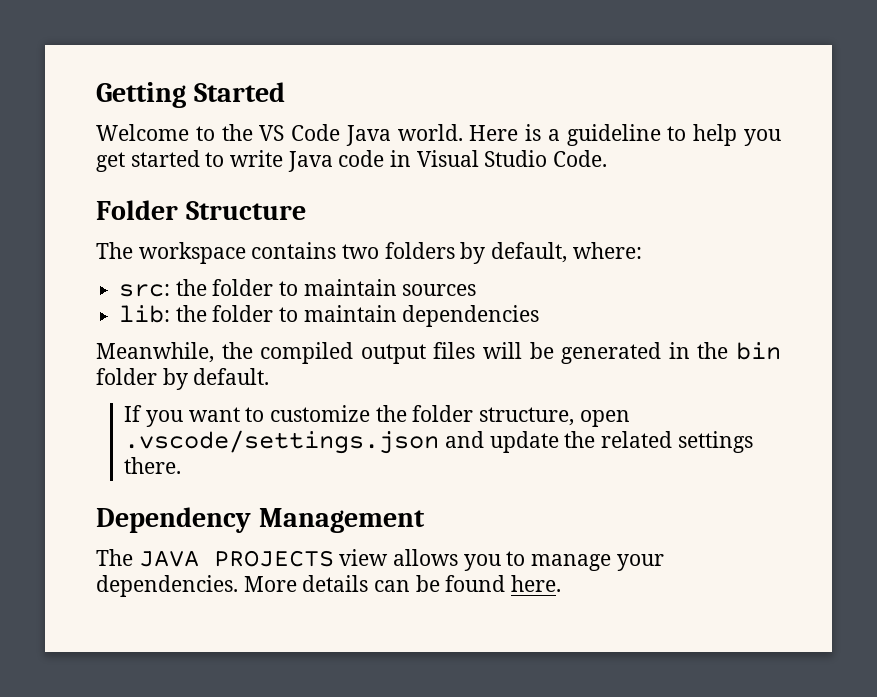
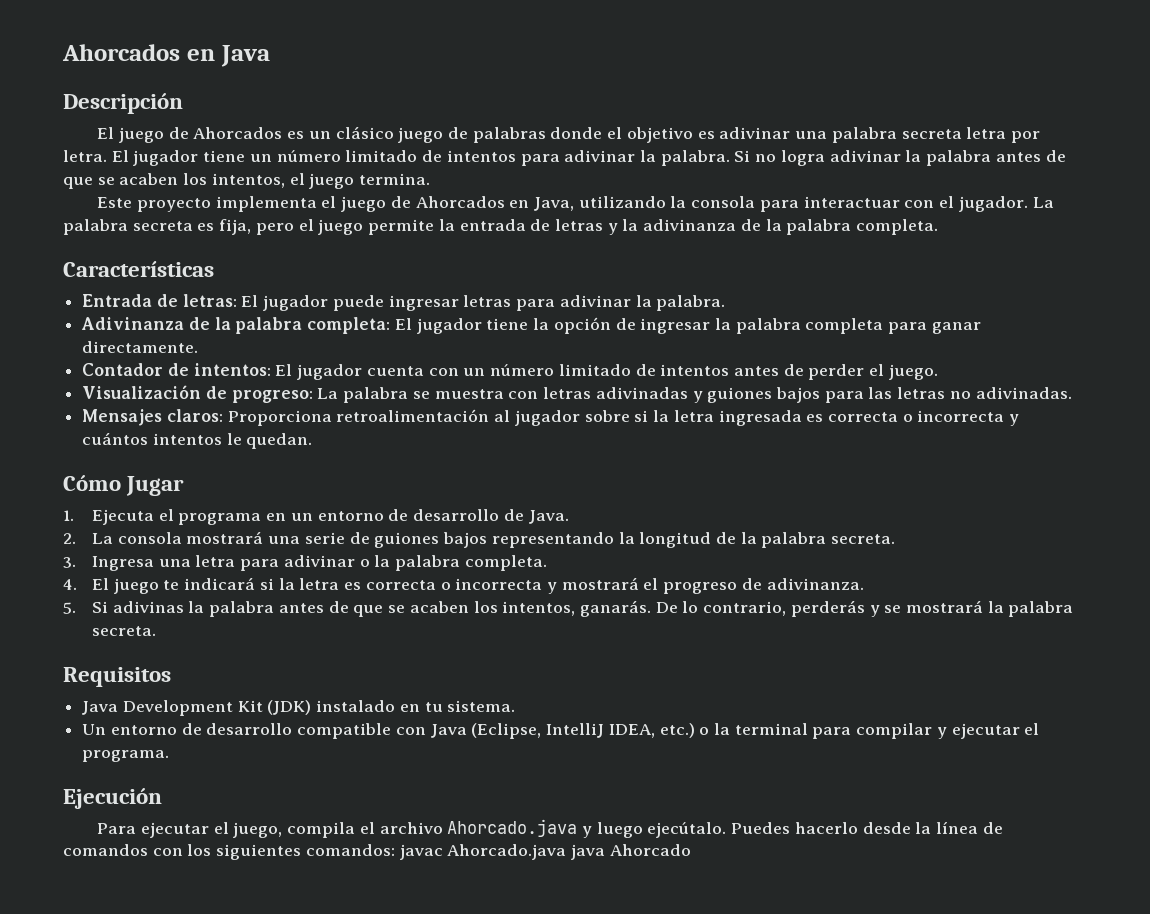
- Getting Started
- Welcome to the VS Code Java world. Here is a guideline to help you get started to write Java code in Visual Studio Code.
- Folder Structure
- The workspace contains two folders by default, where:
- src: the folder to maintain sources
- lib: the folder to maintain dependencies
- Meanwhile, the compiled output files will be generated in the bin folder by default.
- If you want to customize the folder structure, open .vscode/settings.json and update the related settings there.
- Dependency Management
- The JAVA PROJECTS view allows you to manage your dependencies. More details can be found here.
+ Ahorcados en Java
+ Descripción
+ El juego de Ahorcados es un clásico juego de palabras donde el objetivo es adivinar una palabra secreta letra por letra. El jugador tiene un número limitado de intentos para adivinar la palabra. Si no logra adivinar la palabra antes de que se acaben los intentos, el juego termina.
+ Este proyecto implementa el juego de Ahorcados en Java, utilizando la consola para interactuar con el jugador. La palabra secreta es fija, pero el juego permite la entrada de letras y la adivinanza de la palabra completa.
+ Características
+ Entrada de letras: El jugador puede ingresar letras para adivinar la palabra.
+ Adivinanza de la palabra completa: El jugador tiene la opción de ingresar la palabra completa para ganar directamente.
+ Contador de intentos: El jugador cuenta con un número limitado de intentos antes de perder el juego.
+ Visualización de progreso: La palabra se muestra con letras adivinadas y guiones bajos para las letras no adivinadas.
+ Mensajes claros: Proporciona retroalimentación al jugador sobre si la letra ingresada es correcta o incorrecta y cuántos intentos le quedan.
+ Cómo Jugar
+ 1. Ejecuta el programa en un entorno de desarrollo de Java.
+ 2. La consola mostrará una serie de guiones bajos representando la longitud de la palabra secreta.
+ 3. Ingresa una letra para adivinar o la palabra completa.
+ 4. El juego te indicará si la letra es correcta o incorrecta y mostrará el progreso de adivinanza.
+ 5. Si adivinas la palabra antes de que se acaben los intentos, ganarás. De lo contrario, perderás y se mostrará la palabra secreta.
+ Requisitos
+ Java Development Kit (JDK) instalado en tu sistema.
+ Un entorno de desarrollo compatible con Java (Eclipse, IntelliJ IDEA, etc.) o la terminal para compilar y ejecutar el programa.
+ Ejecución
+ Para ejecutar el juego, compila el archivo Ahorcado.java y luego ejecútalo. Puedes hacerlo desde la línea de comandos con los siguientes comandos: javac Ahorcado.java java Ahorcado

